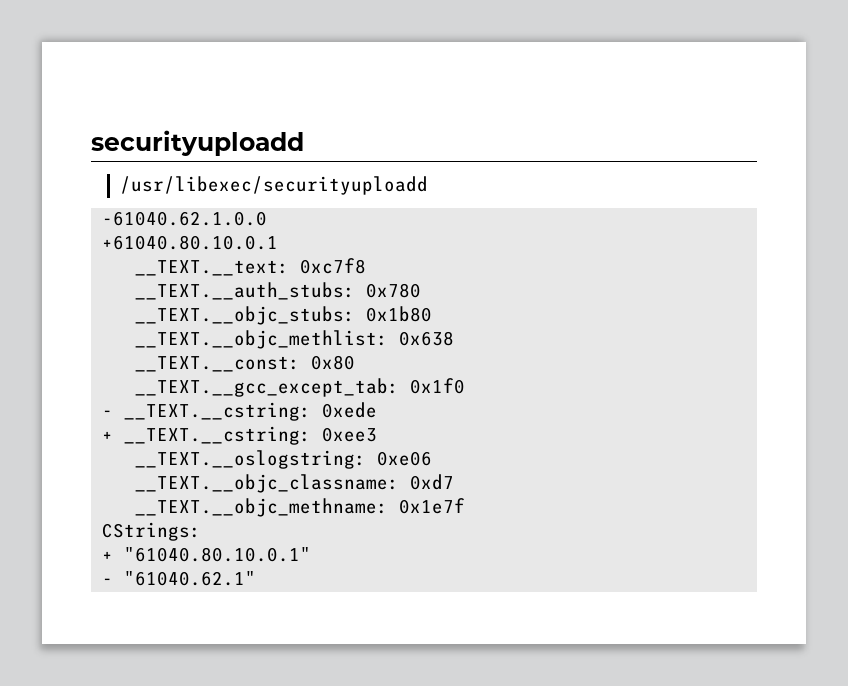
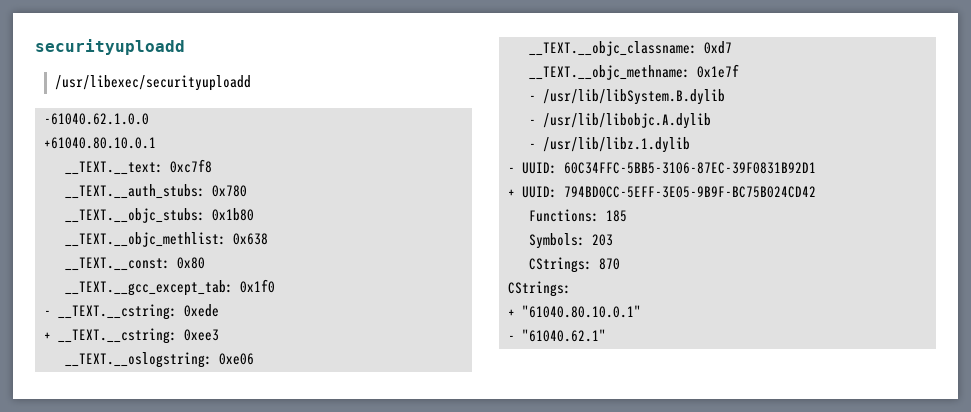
+ - /usr/lib/libSystem.B.dylib
+ - /usr/lib/libobjc.A.dylib
+ - /usr/lib/libz.1.dylib
+ - UUID: 60C34FFC-5BB5-3106-87EC-39F0831B92D1
+ + UUID: 794BD0CC-5EFF-3E05-9B9F-BC75B024CD42
+ Functions: 185
+ Symbols: 203
+ CStrings: 870

